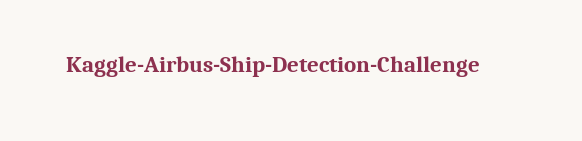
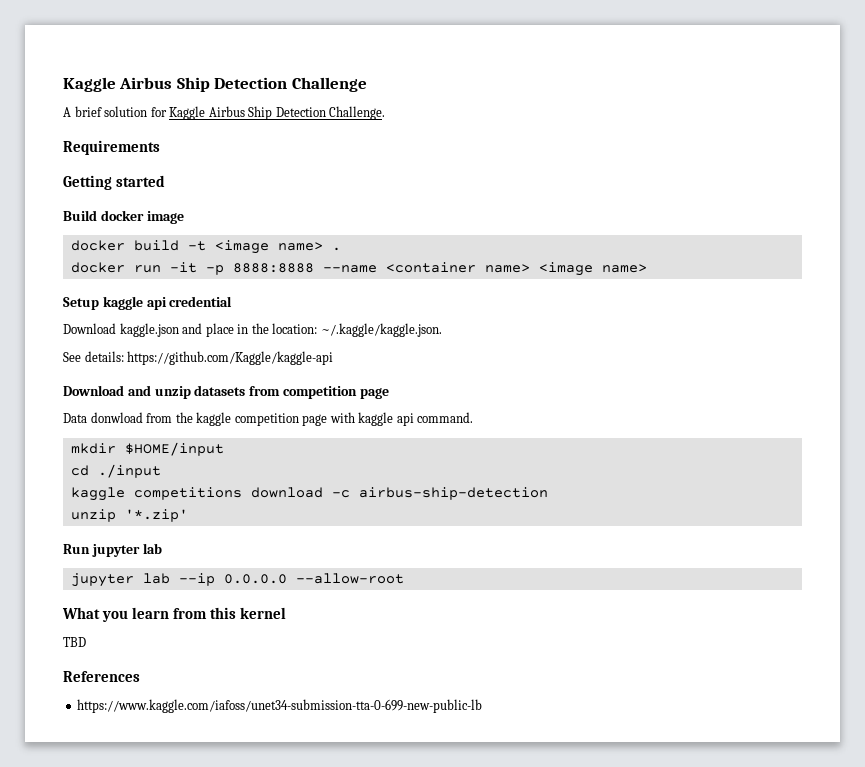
- Kaggle-Airbus-Ship-Detection-Challenge
+ Kaggle Airbus Ship Detection Challenge
+ A brief solution for Kaggle Airbus Ship Detection Challenge.
+ Requirements
+ Getting started
+ Build docker image
+ docker build -t <image name> .
+ docker run -it -p 8888:8888 --name <container name> <image name>
+ Setup kaggle api credential
+ Download kaggle.json and place in the location: ~/.kaggle/kaggle.json.
+ See details: https://github.com/Kaggle/kaggle-api
+ Download and unzip datasets from competition page
+ Data donwload from the kaggle competition page with kaggle api command.
+ mkdir $HOME/input
+ cd ./input
+ kaggle competitions download -c airbus-ship-detection
+ unzip '*.zip'
+ Run jupyter lab
+ jupyter lab --ip 0.0.0.0 --allow-root
+ What you learn from this kernel
+ TBD
+ References
+ https://www.kaggle.com/iafoss/unet34-submission-tta-0-699-new-public-lb

